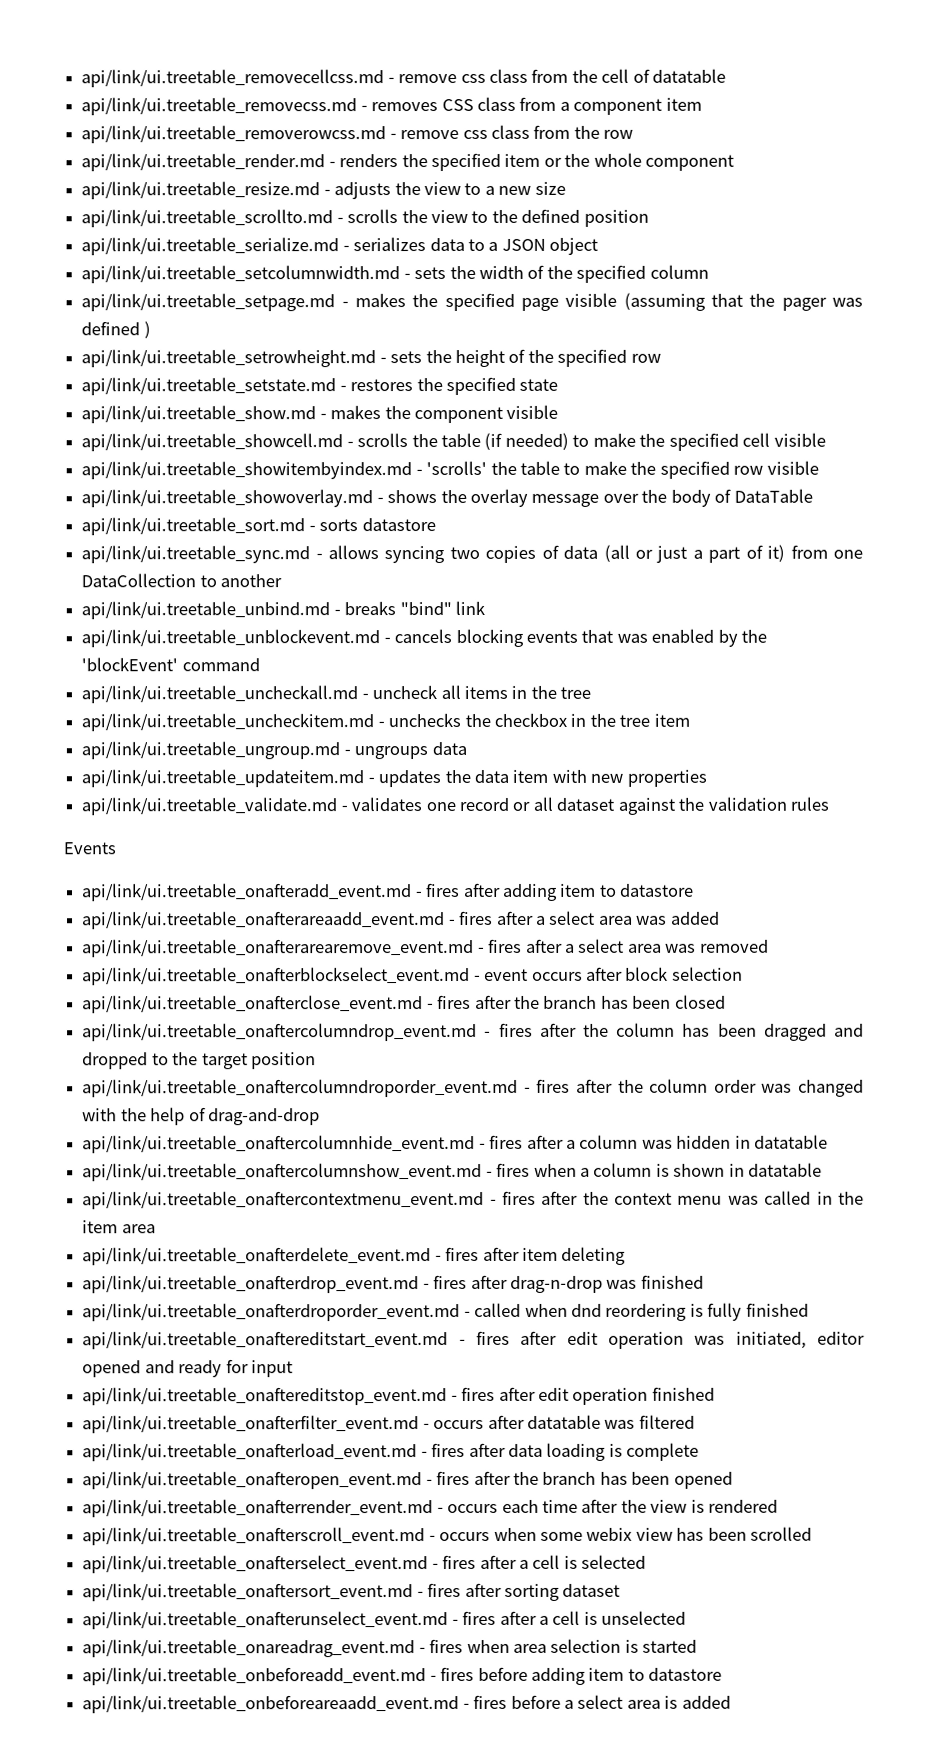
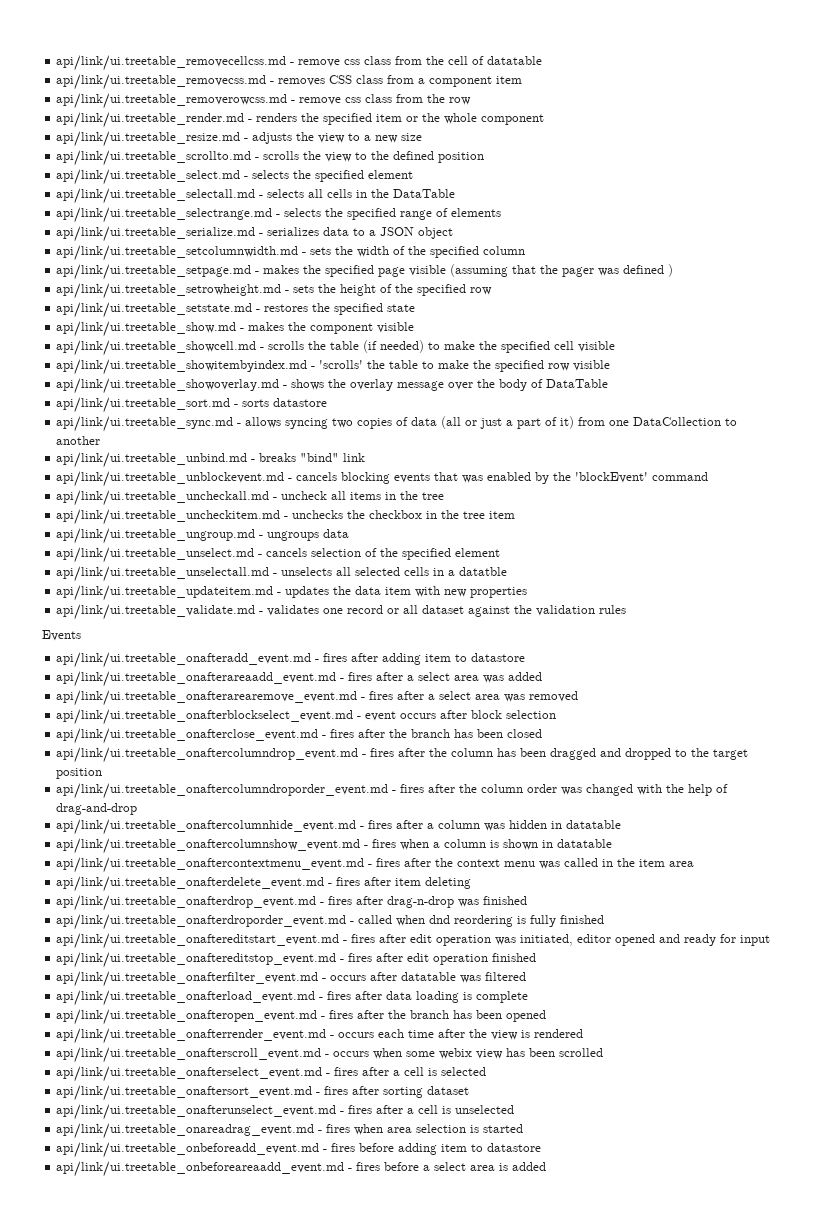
+ api/link/ui.treetable_select.md - selects the specified element
+ api/link/ui.treetable_selectall.md - selects all cells in the DataTable
+ api/link/ui.treetable_selectrange.md - selects the specified range of elements
+ api/link/ui.treetable_unselect.md - cancels selection of the specified element
+ api/link/ui.treetable_unselectall.md - unselects all selected cells in a datatble

